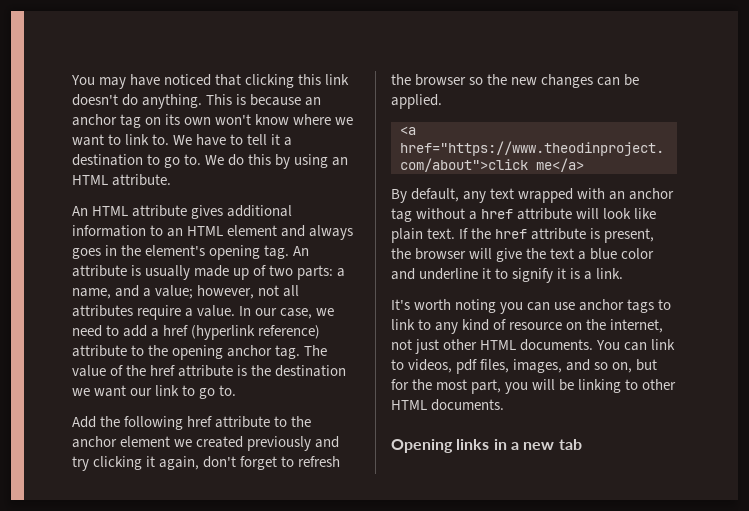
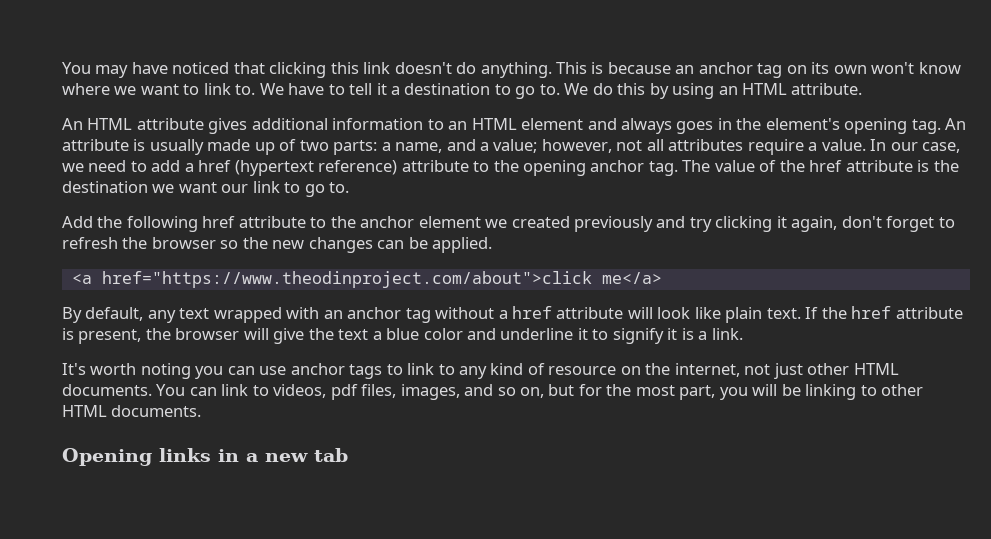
- In our case, we need to add a href (hyperlink reference) attribute to the opening anchor tag.
+ In our case, we need to add a href (hypertext reference) attribute to the opening anchor tag.

